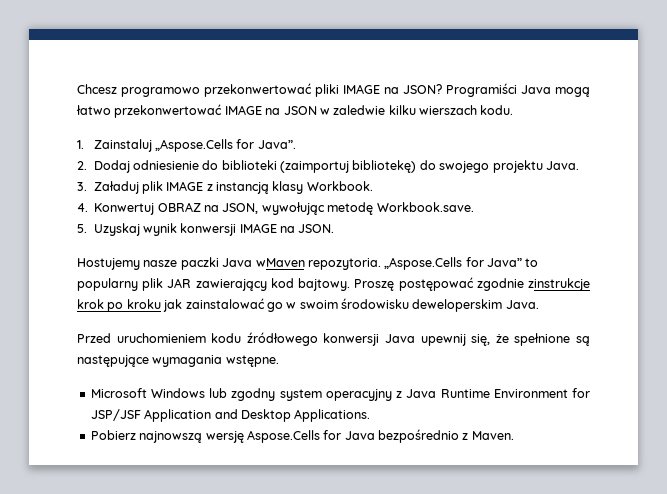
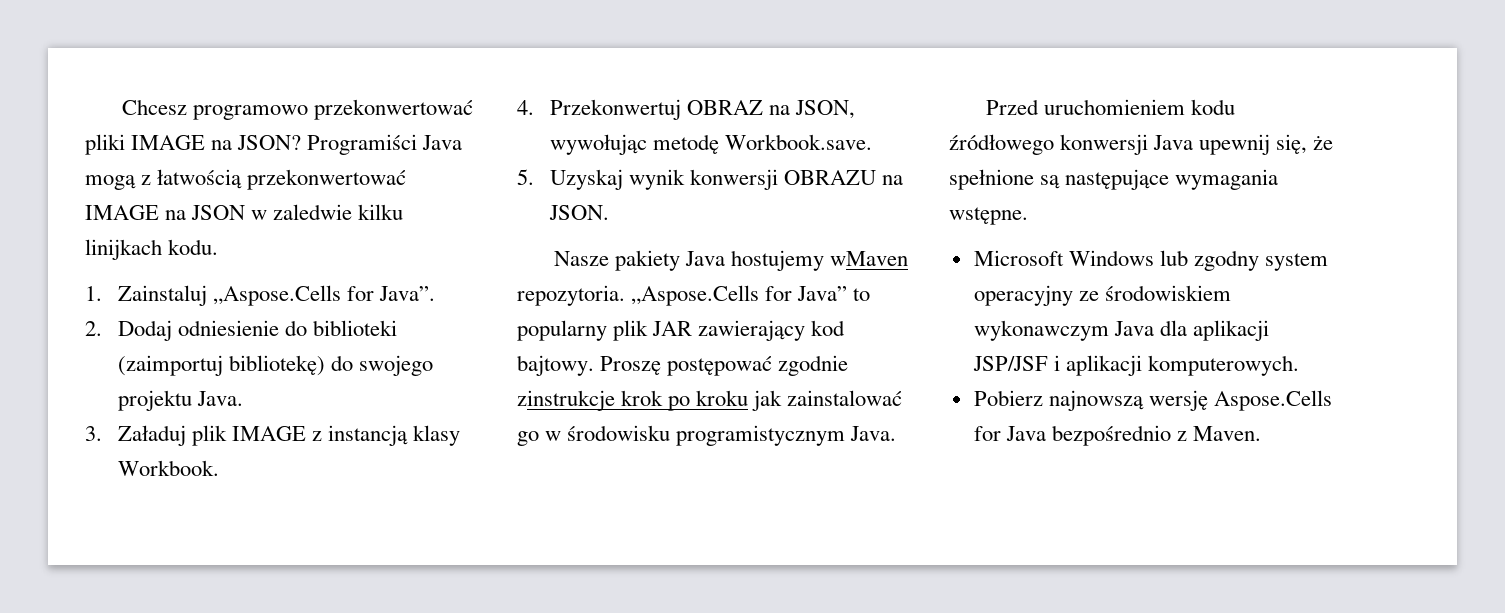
- Programiści Java mogą łatwo przekonwertować IMAGE na JSON w zaledwie kilku wierszach kodu.
+ Programiści Java mogą z łatwością przekonwertować IMAGE na JSON w zaledwie kilku linijkach kodu.
- 4. Konwertuj OBRAZ na JSON, wywołując metodę Workbook.save.
+ 4. Przekonwertuj OBRAZ na JSON, wywołując metodę Workbook.save.
- 5. Uzyskaj wynik konwersji IMAGE na JSON.
+ 5. Uzyskaj wynik konwersji OBRAZU na JSON.
- Hostujemy nasze paczki Java wMaven repozytoria.
+ Nasze pakiety Java hostujemy wMaven repozytoria.
- Proszę postępować zgodnie zinstrukcje krok po kroku jak zainstalować go w swoim środowisku deweloperskim Java.
+ Proszę postępować zgodnie zinstrukcje krok po kroku jak zainstalować go w środowisku programistycznym Java.
- Microsoft Windows lub zgodny system operacyjny z Java Runtime Environment for JSP/JSF Application and Desktop Applications.
+ Microsoft Windows lub zgodny system operacyjny ze środowiskiem wykonawczym Java dla aplikacji JSP/JSF i aplikacji komputerowych.

